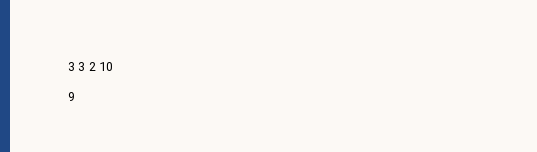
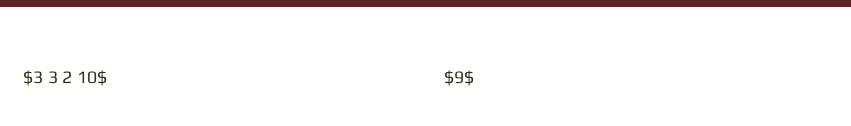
- 3 3 2 10
- 9
+ $3 3 2 10$
+ $9$

